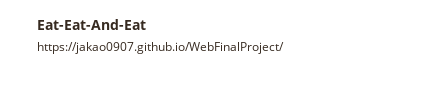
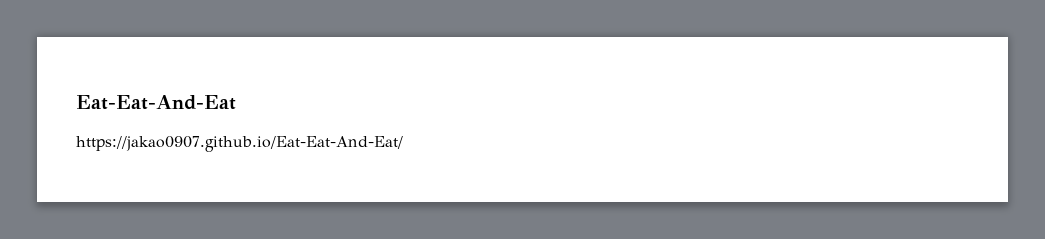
- https://jakao0907.github.io/WebFinalProject/
+ https://jakao0907.github.io/Eat-Eat-And-Eat/

